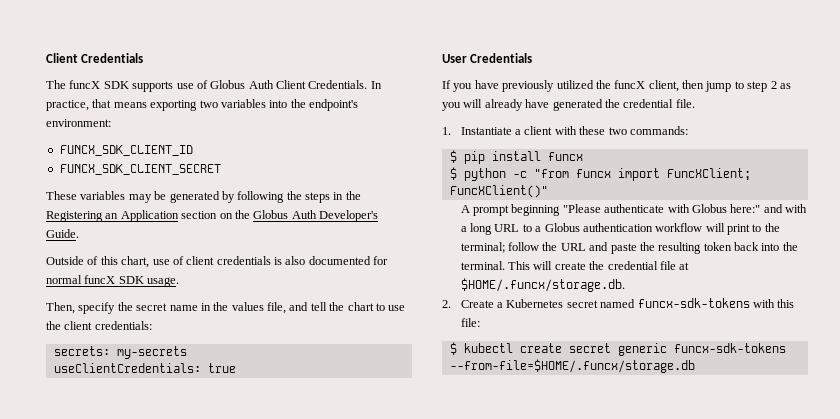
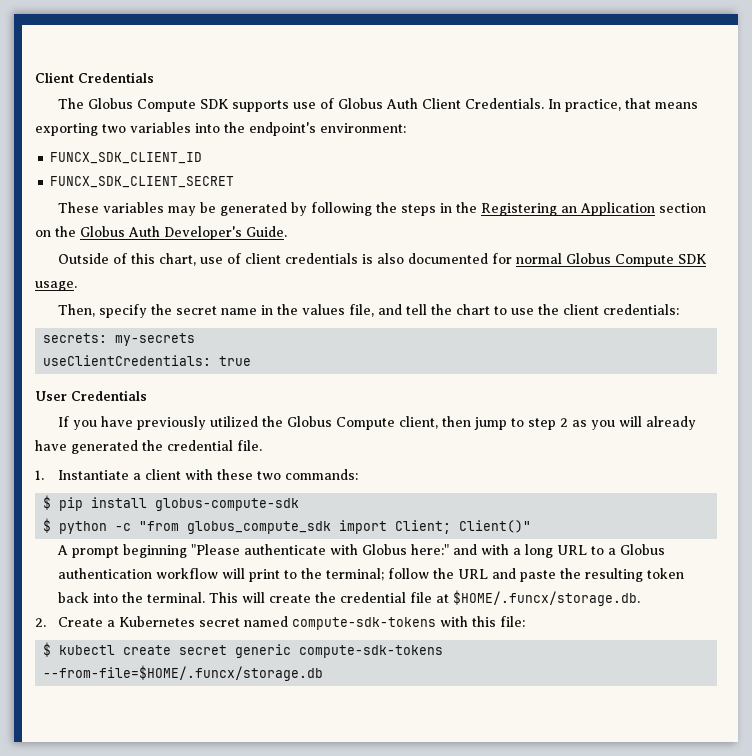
- The funcX SDK supports use of Globus Auth Client Credentials.
+ The Globus Compute SDK supports use of Globus Auth Client Credentials.
- Outside of this chart, use of client credentials is also documented for normal funcX SDK usage.
+ Outside of this chart, use of client credentials is also documented for normal Globus Compute SDK usage.
- If you have previously utilized the funcX client, then jump to step 2 as you will already have generated the credential file.
+ If you have previously utilized the Globus Compute client, then jump to step 2 as you will already have generated the credential file.
- $ pip install funcx
+ $ pip install globus-compute-sdk
- $ python -c "from funcx import FuncXClient; FuncXClient()"
+ $ python -c "from globus_compute_sdk import Client; Client()"
- 2. Create a Kubernetes secret named funcx-sdk-tokens with this file:
+ 2. Create a Kubernetes secret named compute-sdk-tokens with this file:
- $ kubectl create secret generic funcx-sdk-tokens --from-file=$HOME/.funcx/storage.db
+ $ kubectl create secret generic compute-sdk-tokens --from-file=$HOME/.funcx/storage.db

